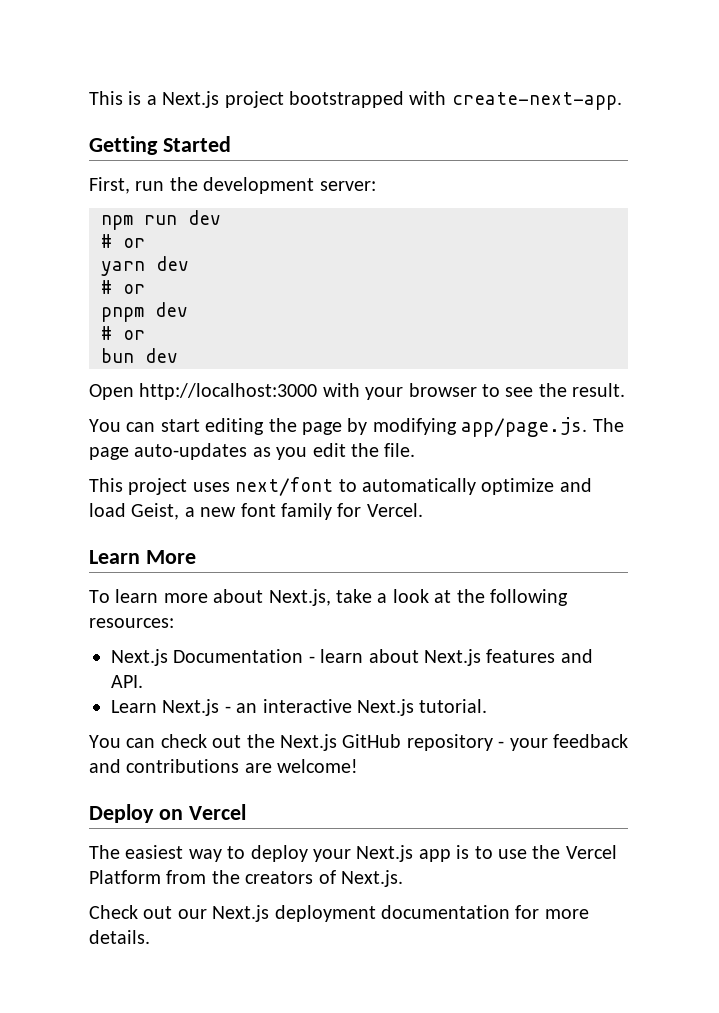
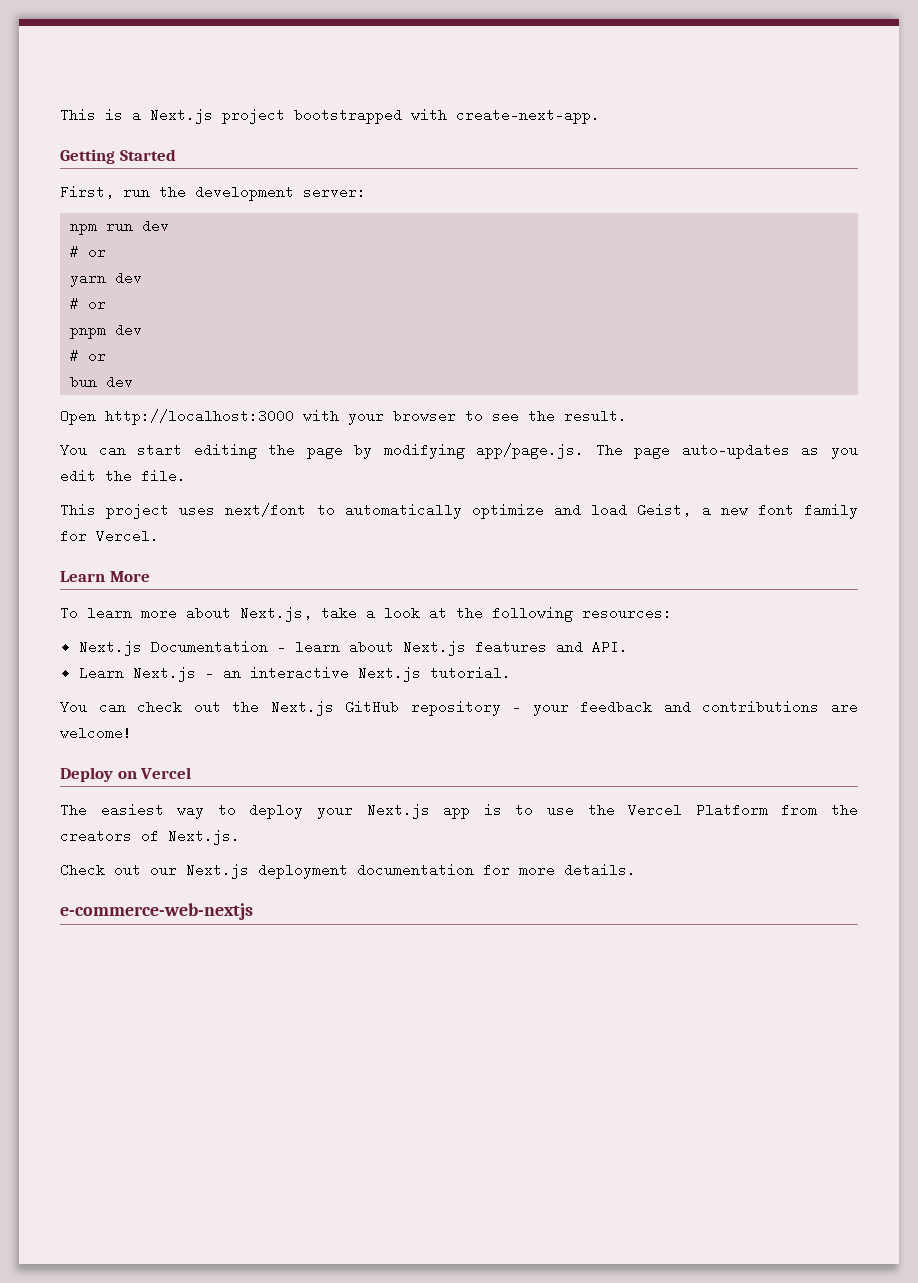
+ e-commerce-web-nextjs

